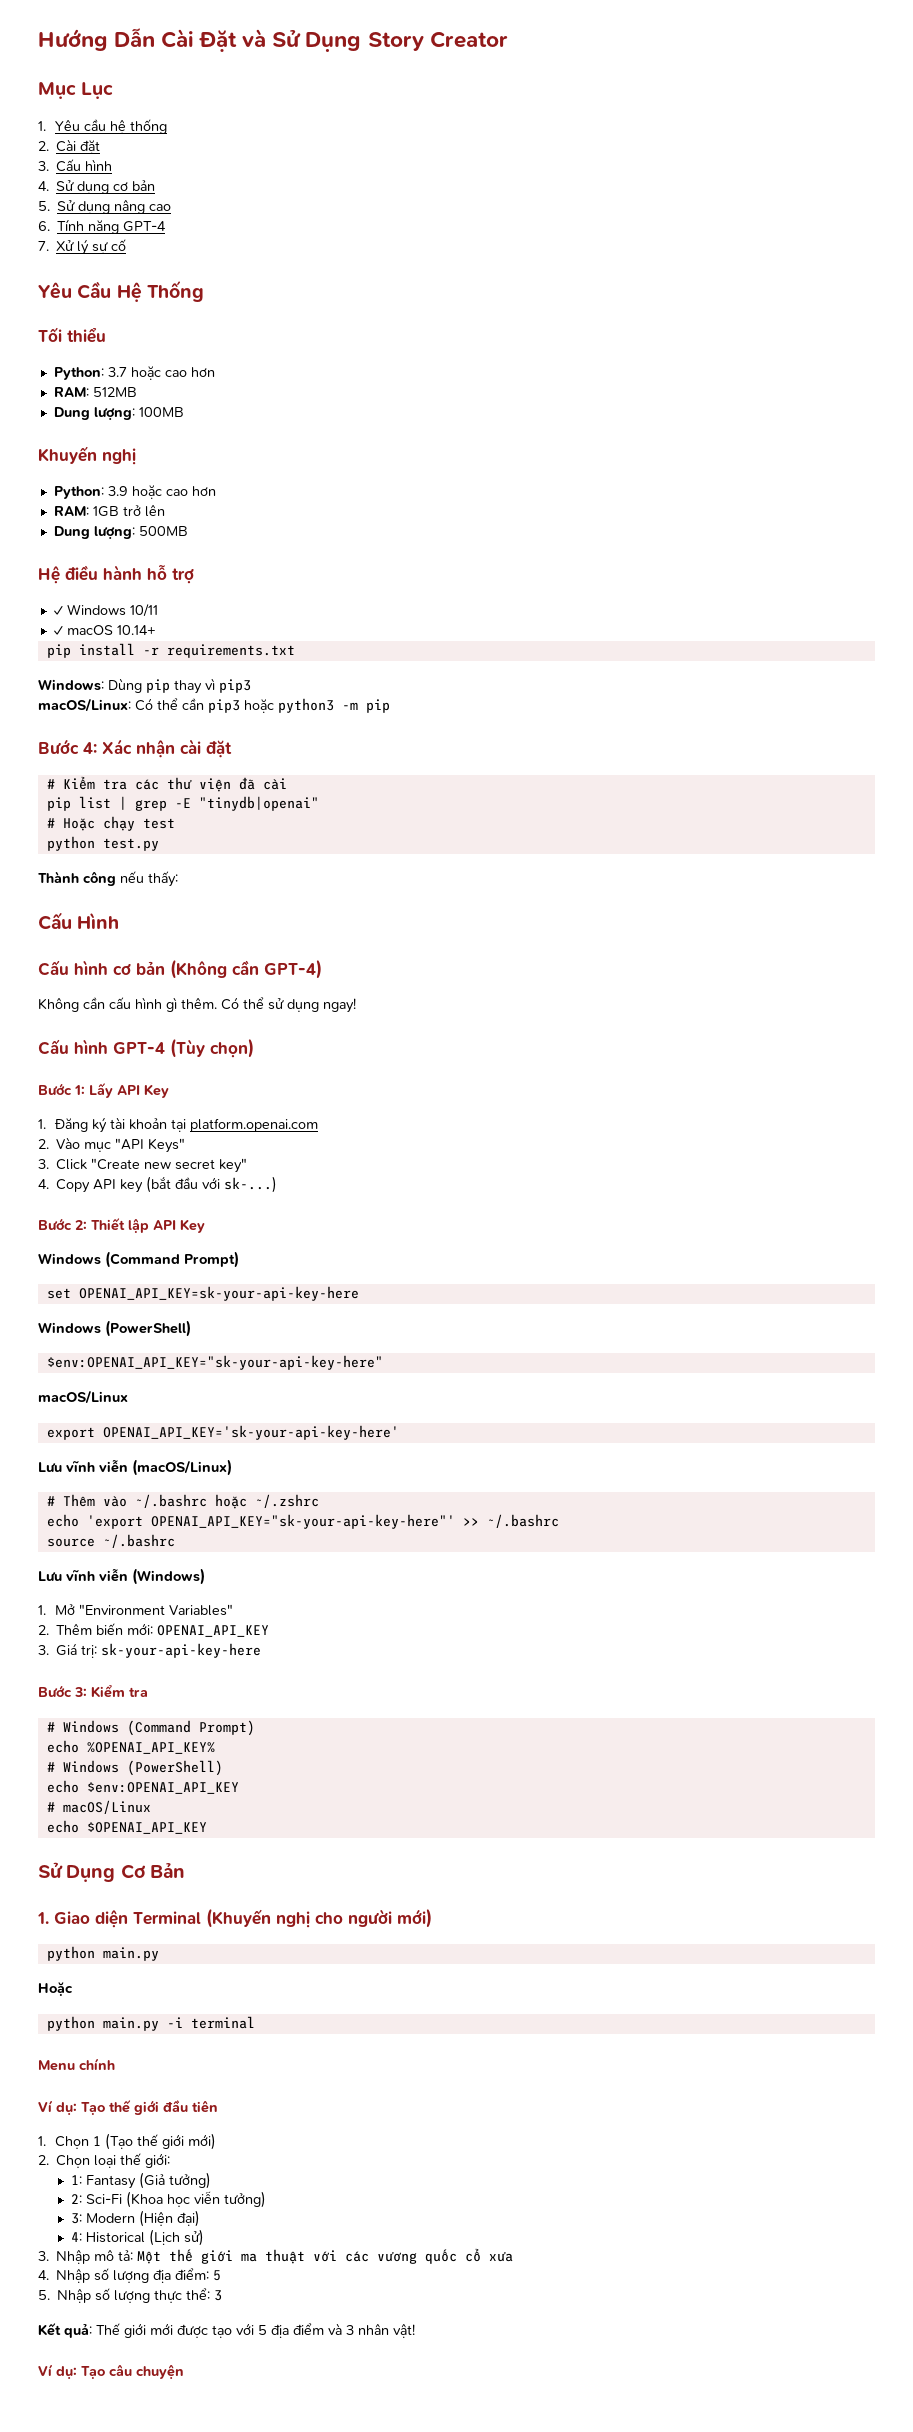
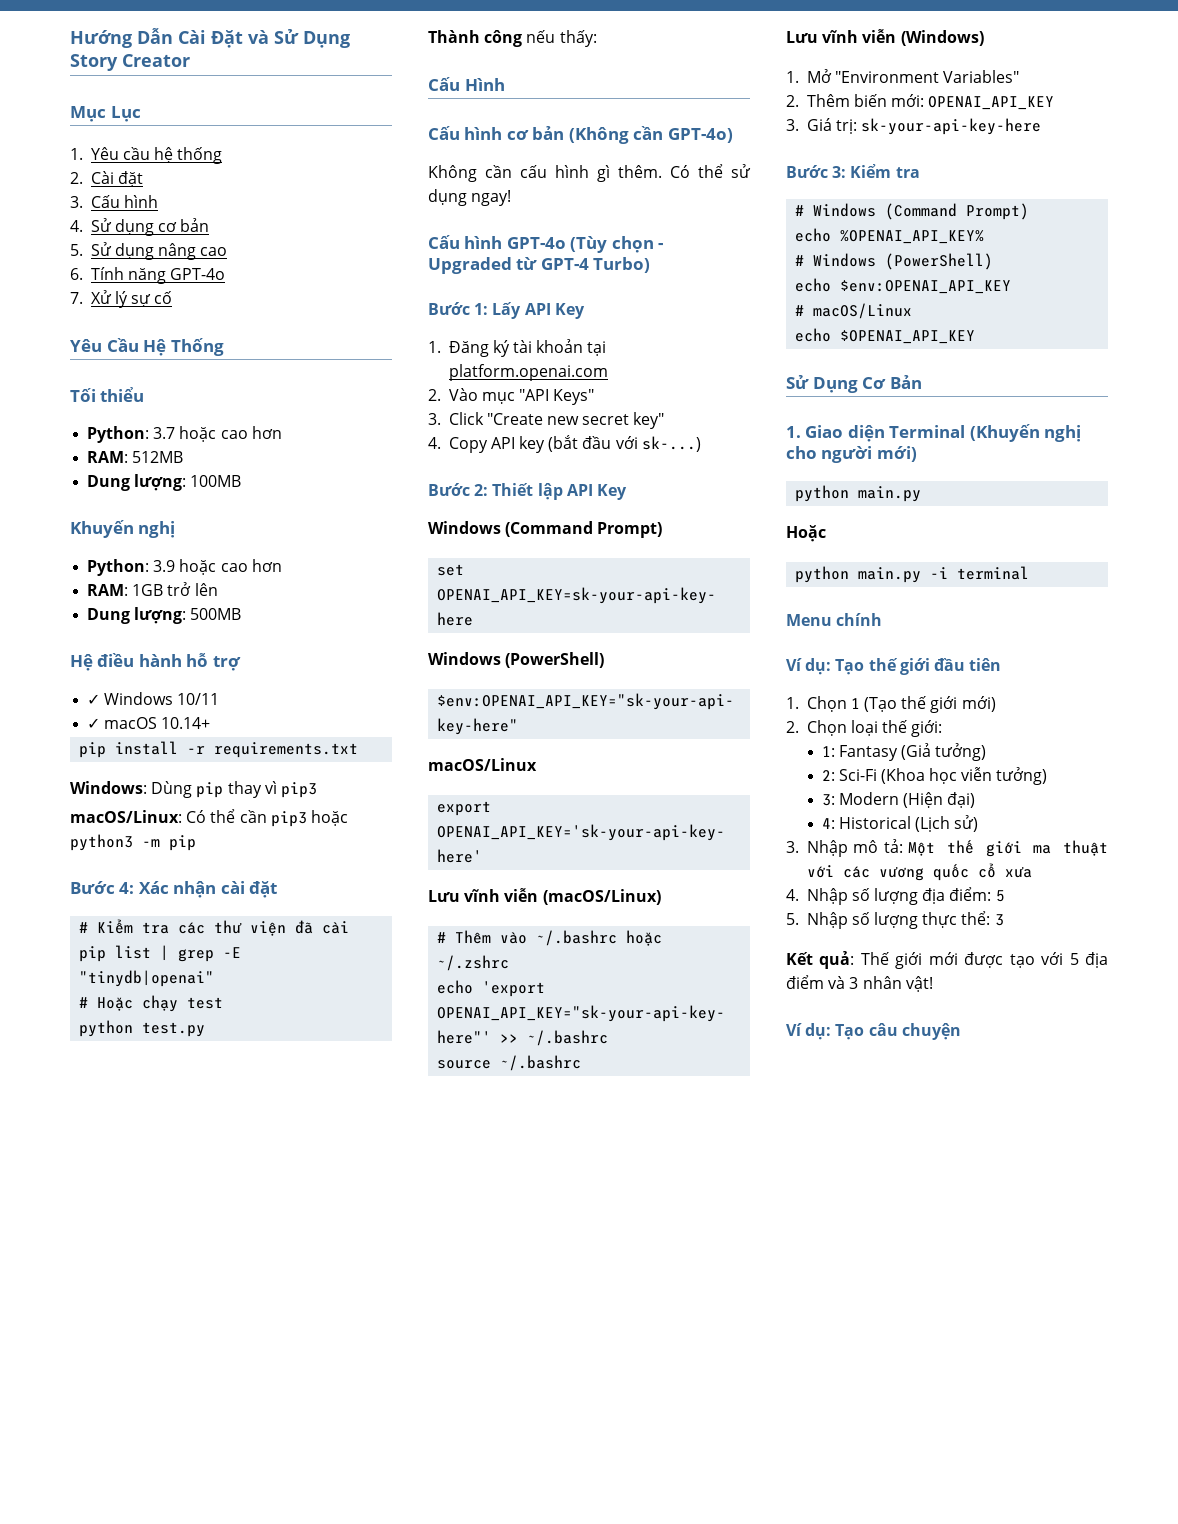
- 6. Tính năng GPT-4
+ 6. Tính năng GPT-4o
- Cấu hình cơ bản (Không cần GPT-4)
+ Cấu hình cơ bản (Không cần GPT-4o)
- Cấu hình GPT-4 (Tùy chọn)
+ Cấu hình GPT-4o (Tùy chọn - Upgraded từ GPT-4 Turbo)

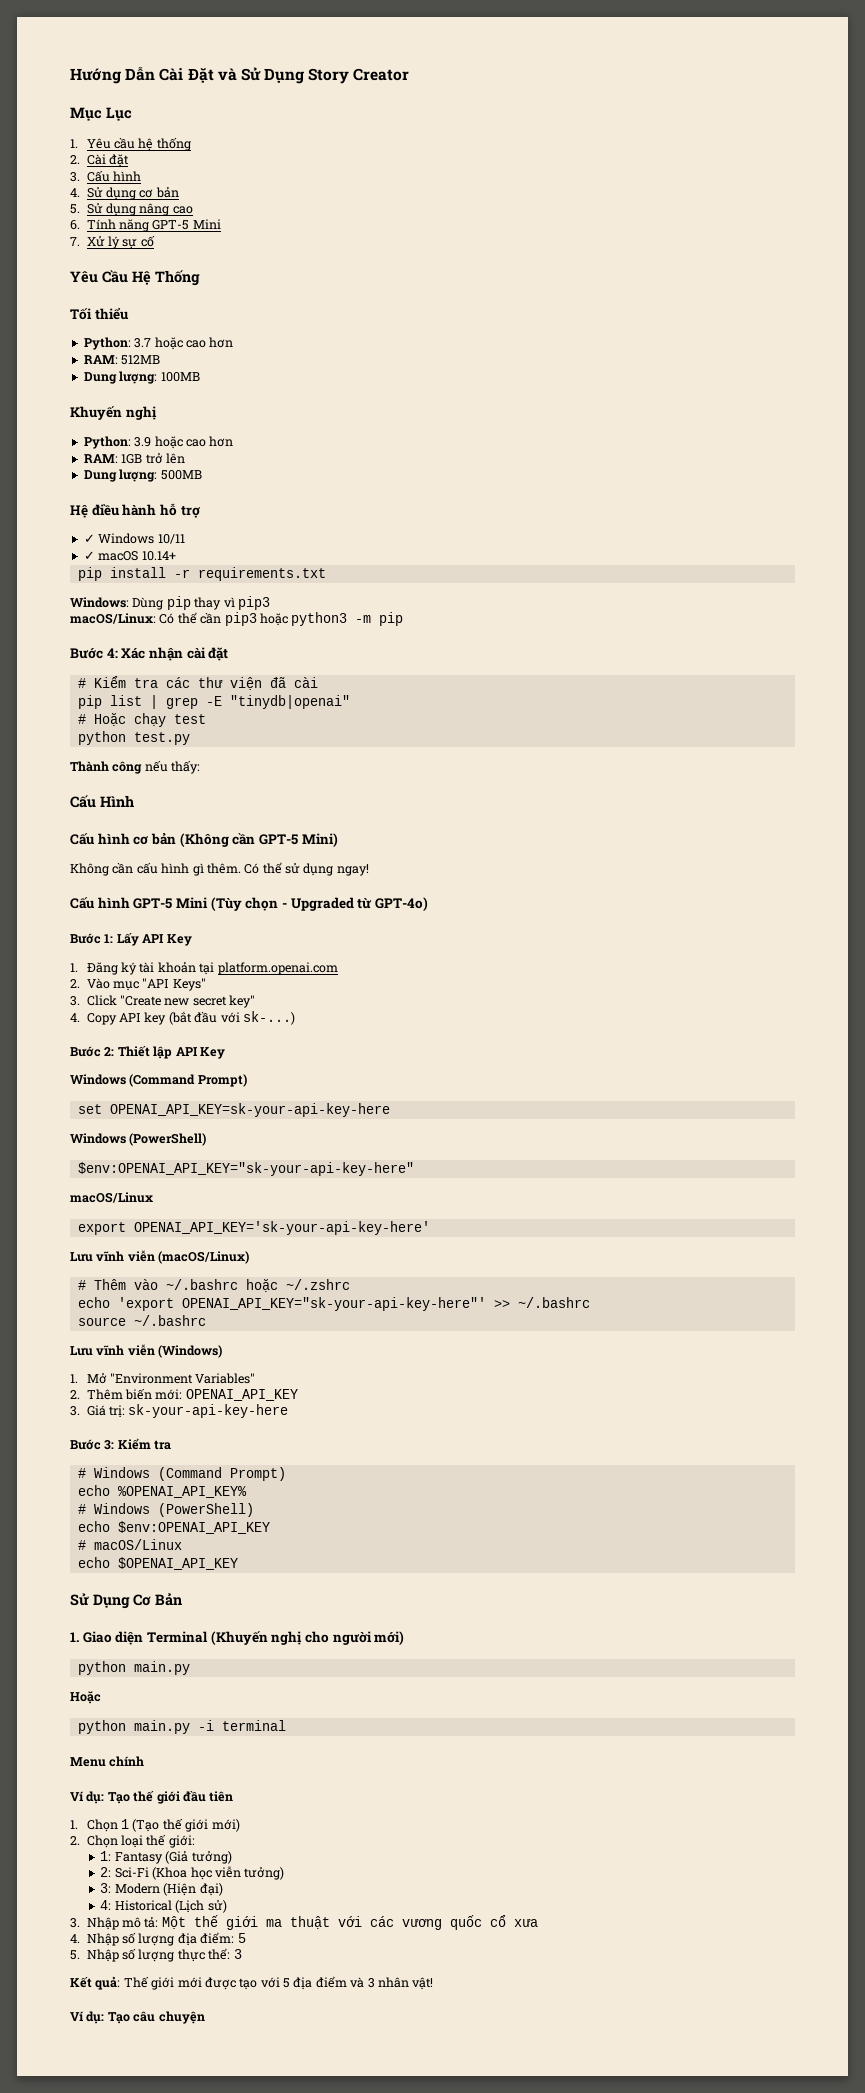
- 6. Tính năng GPT-4o
+ 6. Tính năng GPT-5 Mini
- Cấu hình cơ bản (Không cần GPT-4o)
+ Cấu hình cơ bản (Không cần GPT-5 Mini)
- Cấu hình GPT-4o (Tùy chọn - Upgraded từ GPT-4 Turbo)
+ Cấu hình GPT-5 Mini (Tùy chọn - Upgraded từ GPT-4o)

